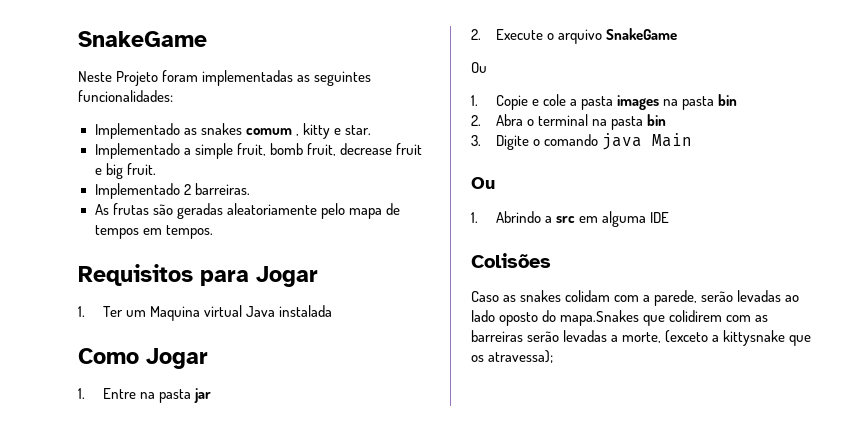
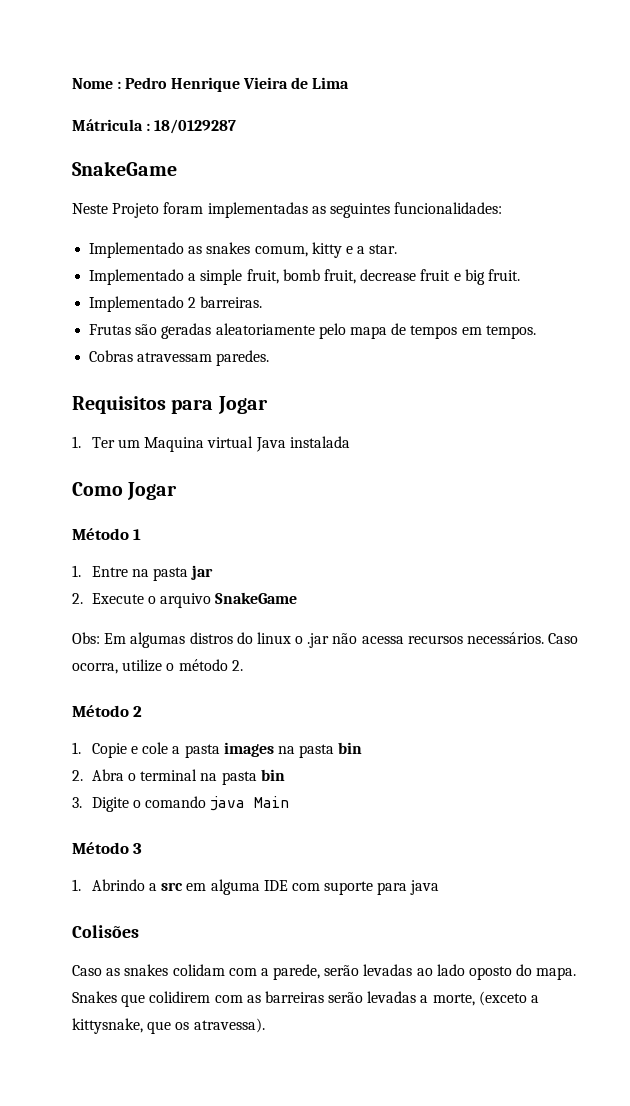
+ Nome : Pedro Henrique Vieira de Lima
+ Mátricula : 18/0129287
- Implementado as snakes comum , kitty e star.
+ Implementado as snakes comum, kitty e a star.
- As frutas são geradas aleatoriamente pelo mapa de tempos em tempos.
+ Frutas são geradas aleatoriamente pelo mapa de tempos em tempos.
+ Cobras atravessam paredes.
+ Método 1
  2. Execute o arquivo SnakeGame
- Ou
+ Obs: Em algumas distros do linux o .jar não acessa recursos necessários. Caso ocorra, utilize o método 2.
+ Método 2
  3. Digite o comando java Main
- Ou
+ Método 3
- 1. Abrindo a src em alguma IDE
+ 1. Abrindo a src em alguma IDE com suporte para java
- Caso as snakes colidam com a parede, serão levadas ao lado oposto do mapa.Snakes que colidirem com as barreiras serão levadas a morte, (exceto a kittysnake que os atravessa);
+ Caso as snakes colidam com a parede, serão levadas ao lado oposto do mapa. Snakes que colidirem com as barreiras serão levadas a morte, (exceto a kittysnake, que os atravessa).

